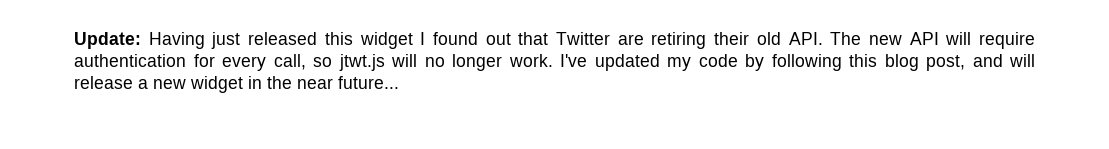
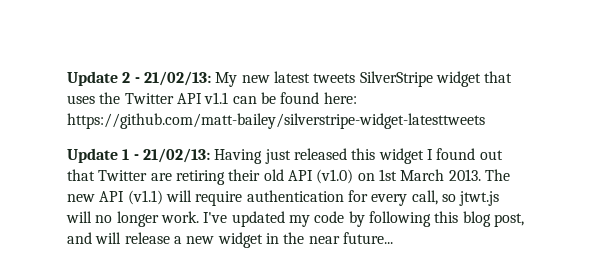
- Update: Having just released this widget I found out that Twitter are retiring their old API. The new API will require authentication for every call, so jtwt.js will no longer work.
+ Update 2 - 21/02/13: My new latest tweets SilverStripe widget that uses the Twitter API v1.1 can be found here: https://github.com/matt-bailey/silverstripe-widget-latesttweets
+ Update 1 - 21/02/13: Having just released this widget I found out that Twitter are retiring their old API (v1.0) on 1st March 2013. The new API (v1.1) will require authentication for every call, so jtwt.js will no longer work.

